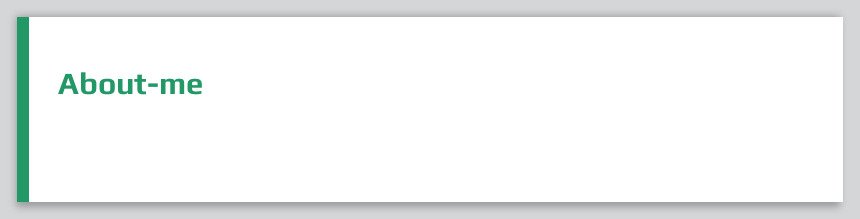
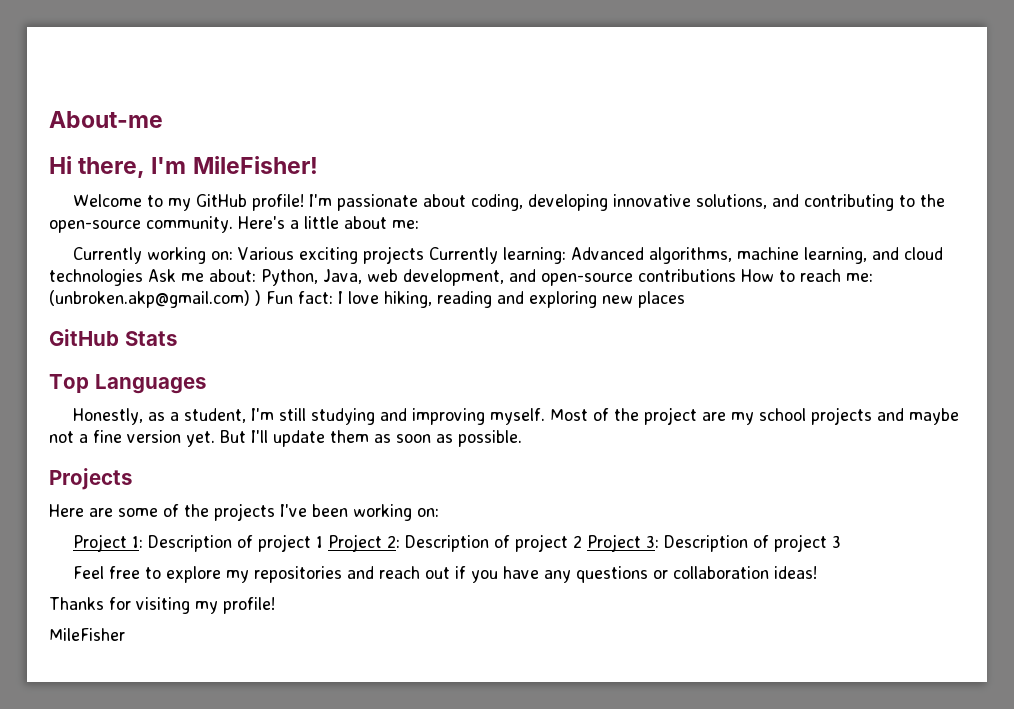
+ Hi there, I'm MileFisher!
+ Welcome to my GitHub profile! I'm passionate about coding, developing innovative solutions, and contributing to the open-source community. Here's a little about me:
+ Currently working on: Various exciting projects Currently learning: Advanced algorithms, machine learning, and cloud technologies Ask me about: Python, Java, web development, and open-source contributions How to reach me: (unbroken.akp@gmail.com) ) Fun fact: I love hiking, reading and exploring new places
+ GitHub Stats
+ Top Languages
+ Honestly, as a student, I'm still studying and improving myself. Most of the project are my school projects and maybe not a fine version yet. But I'll update them as soon as possible.
+ Projects
+ Here are some of the projects I've been working on:
+ Project 1: Description of project 1 Project 2: Description of project 2 Project 3: Description of project 3
+ Feel free to explore my repositories and reach out if you have any questions or collaboration ideas!
+ Thanks for visiting my profile!
+ MileFisher

